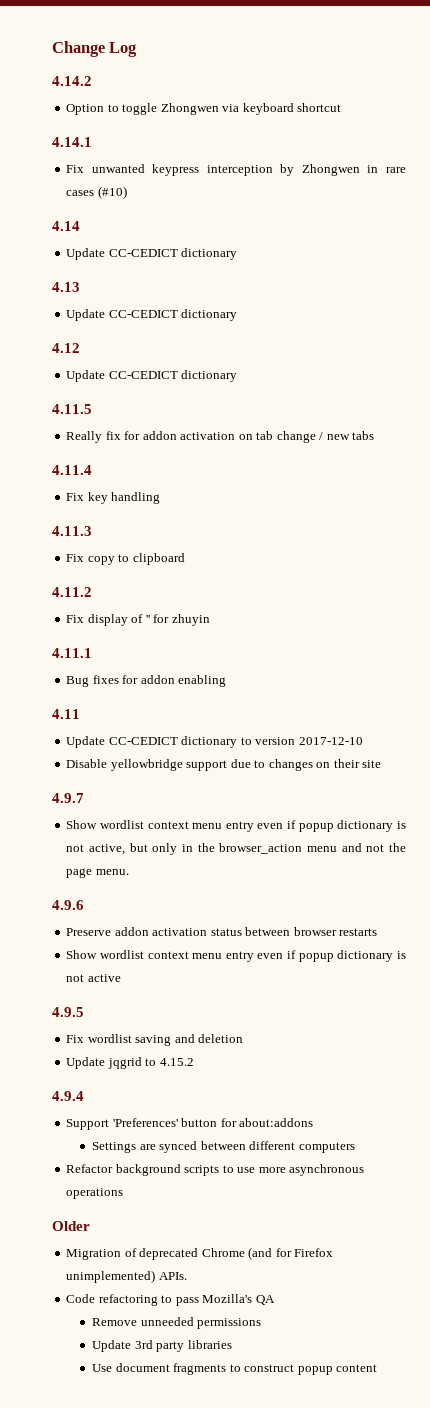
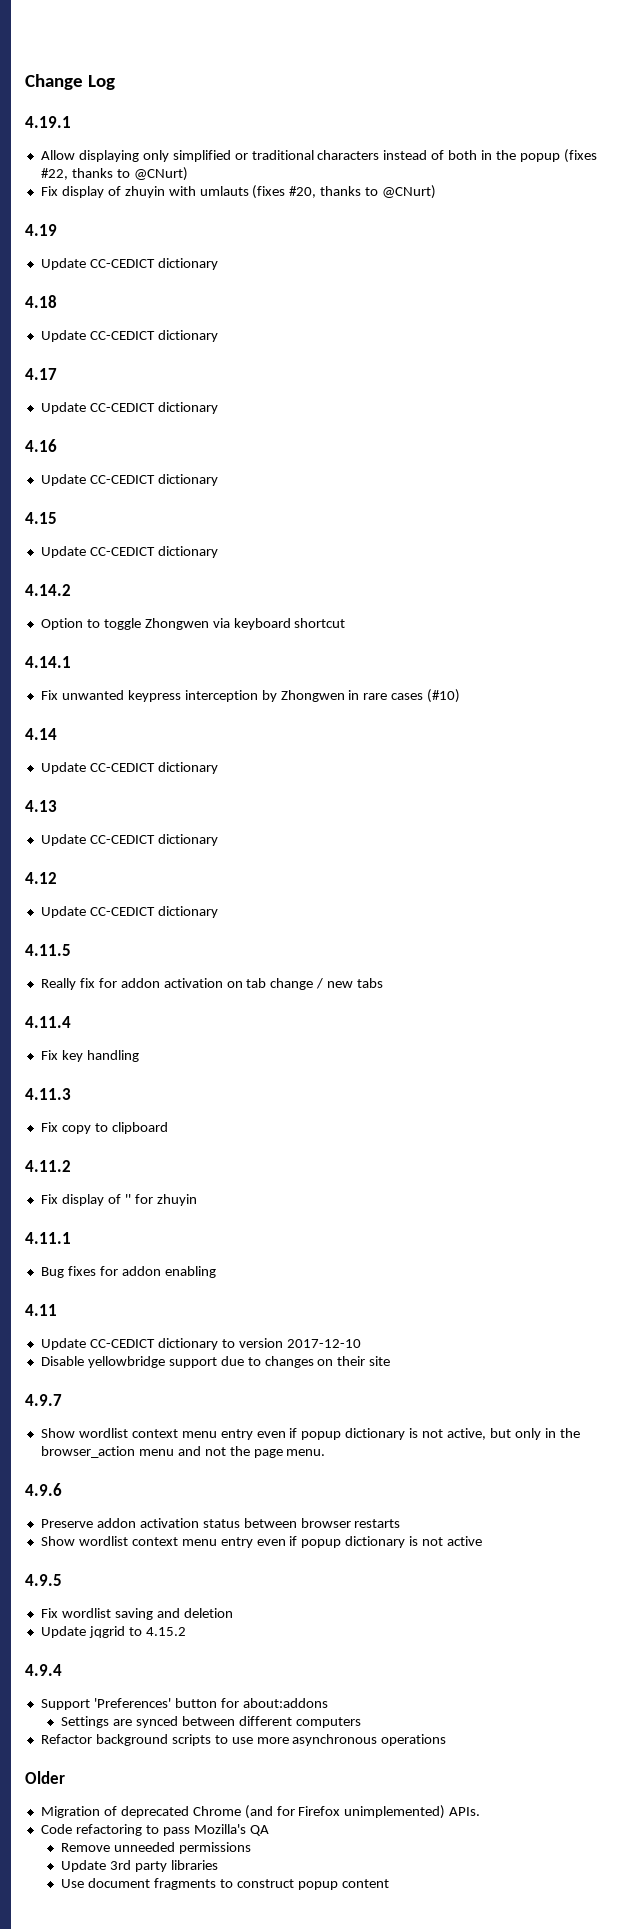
+ 4.19.1
+ Allow displaying only simplified or traditional characters instead of both in the popup (fixes #22, thanks to @CNurt)
+ Fix display of zhuyin with umlauts (fixes #20, thanks to @CNurt)
+ 4.19
+ Update CC-CEDICT dictionary
+ 4.18
+ Update CC-CEDICT dictionary
+ 4.17
+ Update CC-CEDICT dictionary
+ 4.16
+ Update CC-CEDICT dictionary
+ 4.15
+ Update CC-CEDICT dictionary

